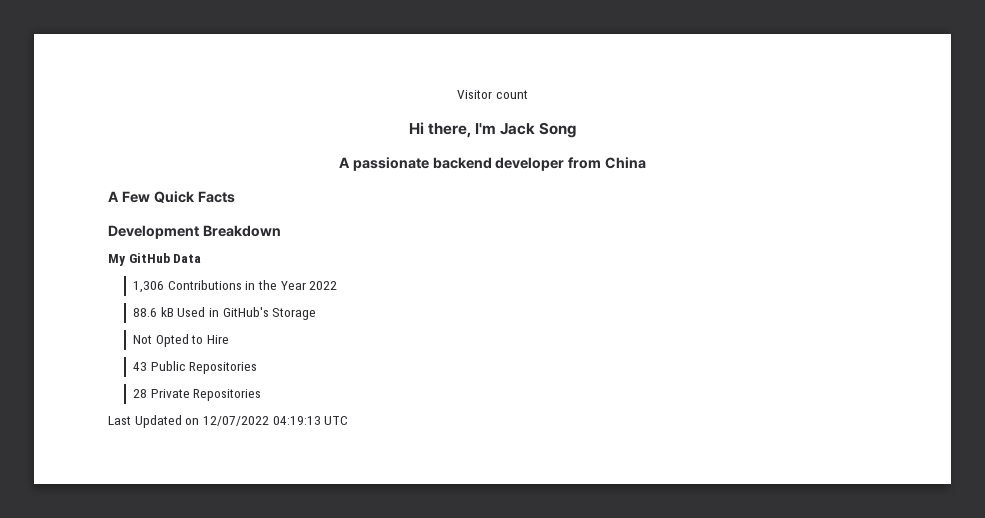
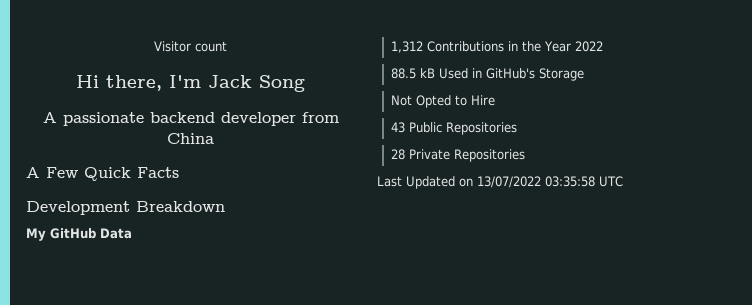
- 1,306 Contributions in the Year 2022
+ 1,312 Contributions in the Year 2022
- 88.6 kB Used in GitHub's Storage
+ 88.5 kB Used in GitHub's Storage
- Last Updated on 12/07/2022 04:19:13 UTC
+ Last Updated on 13/07/2022 03:35:58 UTC

